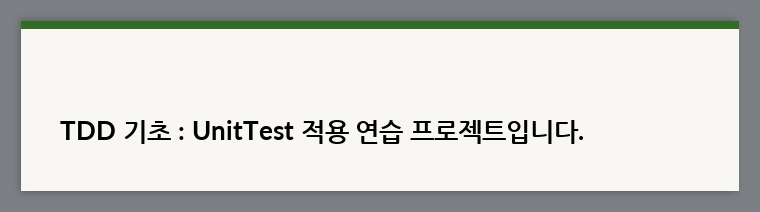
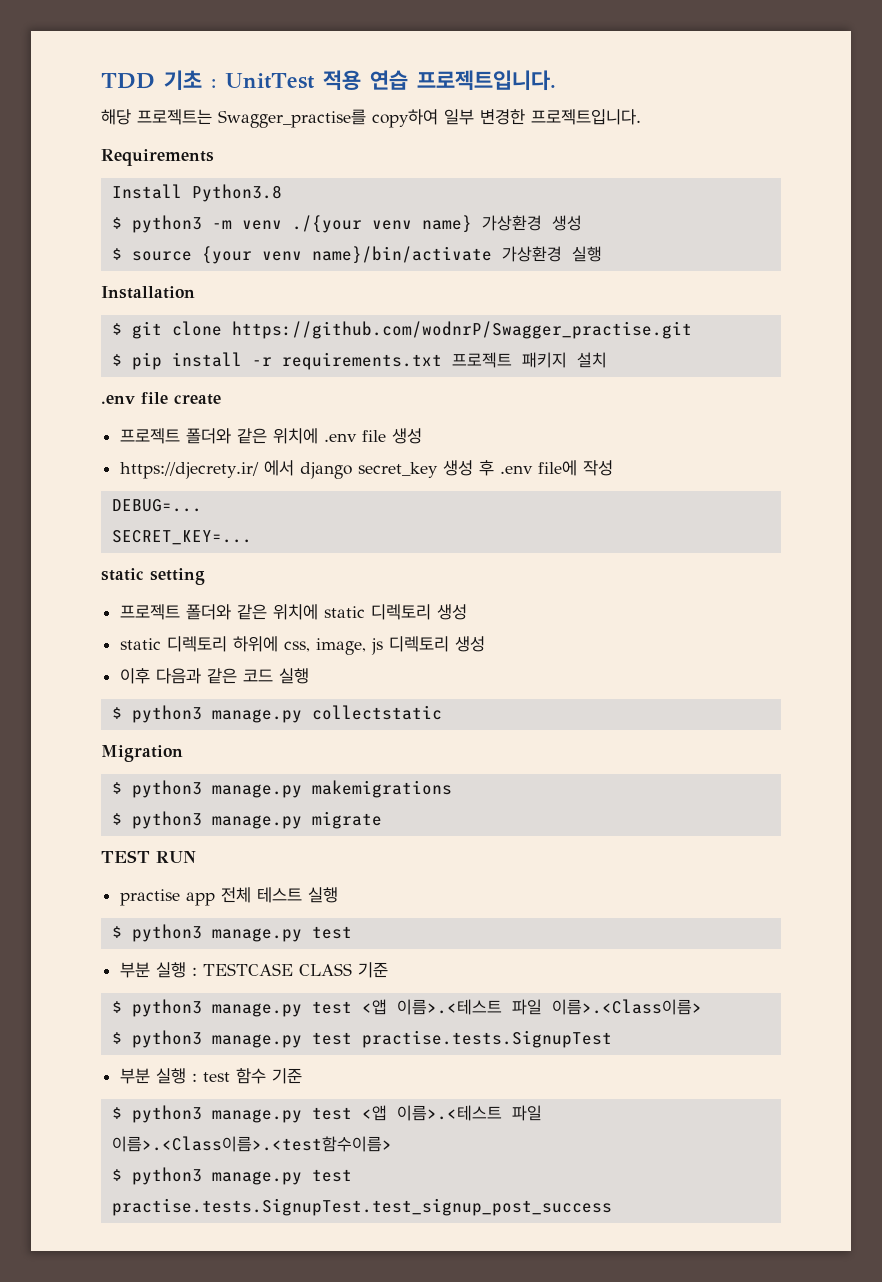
+ 해당 프로젝트는 Swagger_practise를 copy하여 일부 변경한 프로젝트입니다.
+ Requirements
+ Install Python3.8
+ $ python3 -m venv ./{your venv name} 가상환경 생성
+ $ source {your venv name}/bin/activate 가상환경 실행
+ Installation
+ $ git clone https://github.com/wodnrP/Swagger_practise.git
+ $ pip install -r requirements.txt 프로젝트 패키지 설치
+ .env file create
+ 프로젝트 폴더와 같은 위치에 .env file 생성
+ https://djecrety.ir/ 에서 django secret_key 생성 후 .env file에 작성
+ DEBUG=...
+ SECRET_KEY=...
+ static setting
+ 프로젝트 폴더와 같은 위치에 static 디렉토리 생성
+ static 디렉토리 하위에 css, image, js 디렉토리 생성
+ 이후 다음과 같은 코드 실행
+ $ python3 manage.py collectstatic
+ Migration
+ $ python3 manage.py makemigrations
+ $ python3 manage.py migrate
+ TEST RUN
+ practise app 전체 테스트 실행
+ $ python3 manage.py test
+ 부분 실행 : TESTCASE CLASS 기준
+ $ python3 manage.py test <앱 이름>.<테스트 파일 이름>.<Class이름>
+ $ python3 manage.py test practise.tests.SignupTest
+ 부분 실행 : test 함수 기준
+ $ python3 manage.py test <앱 이름>.<테스트 파일 이름>.<Class이름>.<test함수이름>
+ $ python3 manage.py test practise.tests.SignupTest.test_signup_post_success

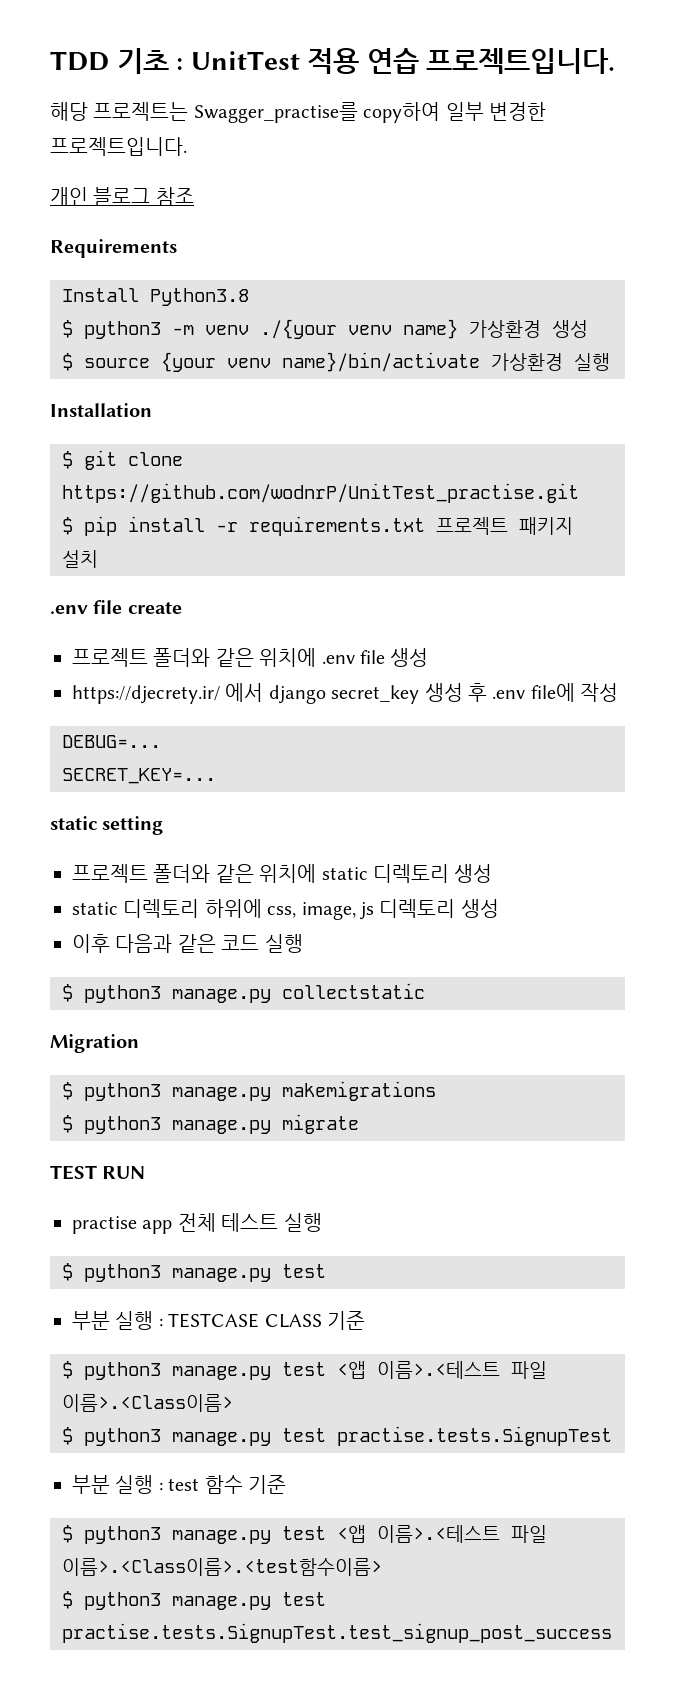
+ 개인 블로그 참조
- $ git clone https://github.com/wodnrP/Swagger_practise.git
+ $ git clone https://github.com/wodnrP/UnitTest_practise.git

